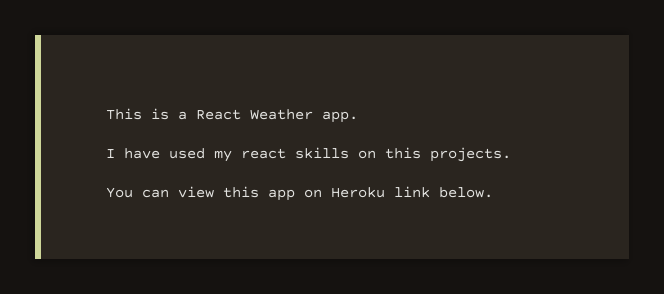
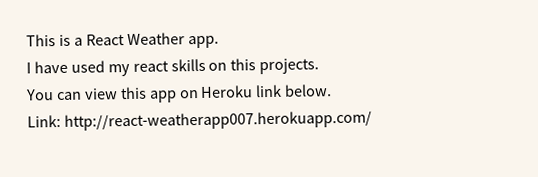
+ Link: http://react-weatherapp007.herokuapp.com/

